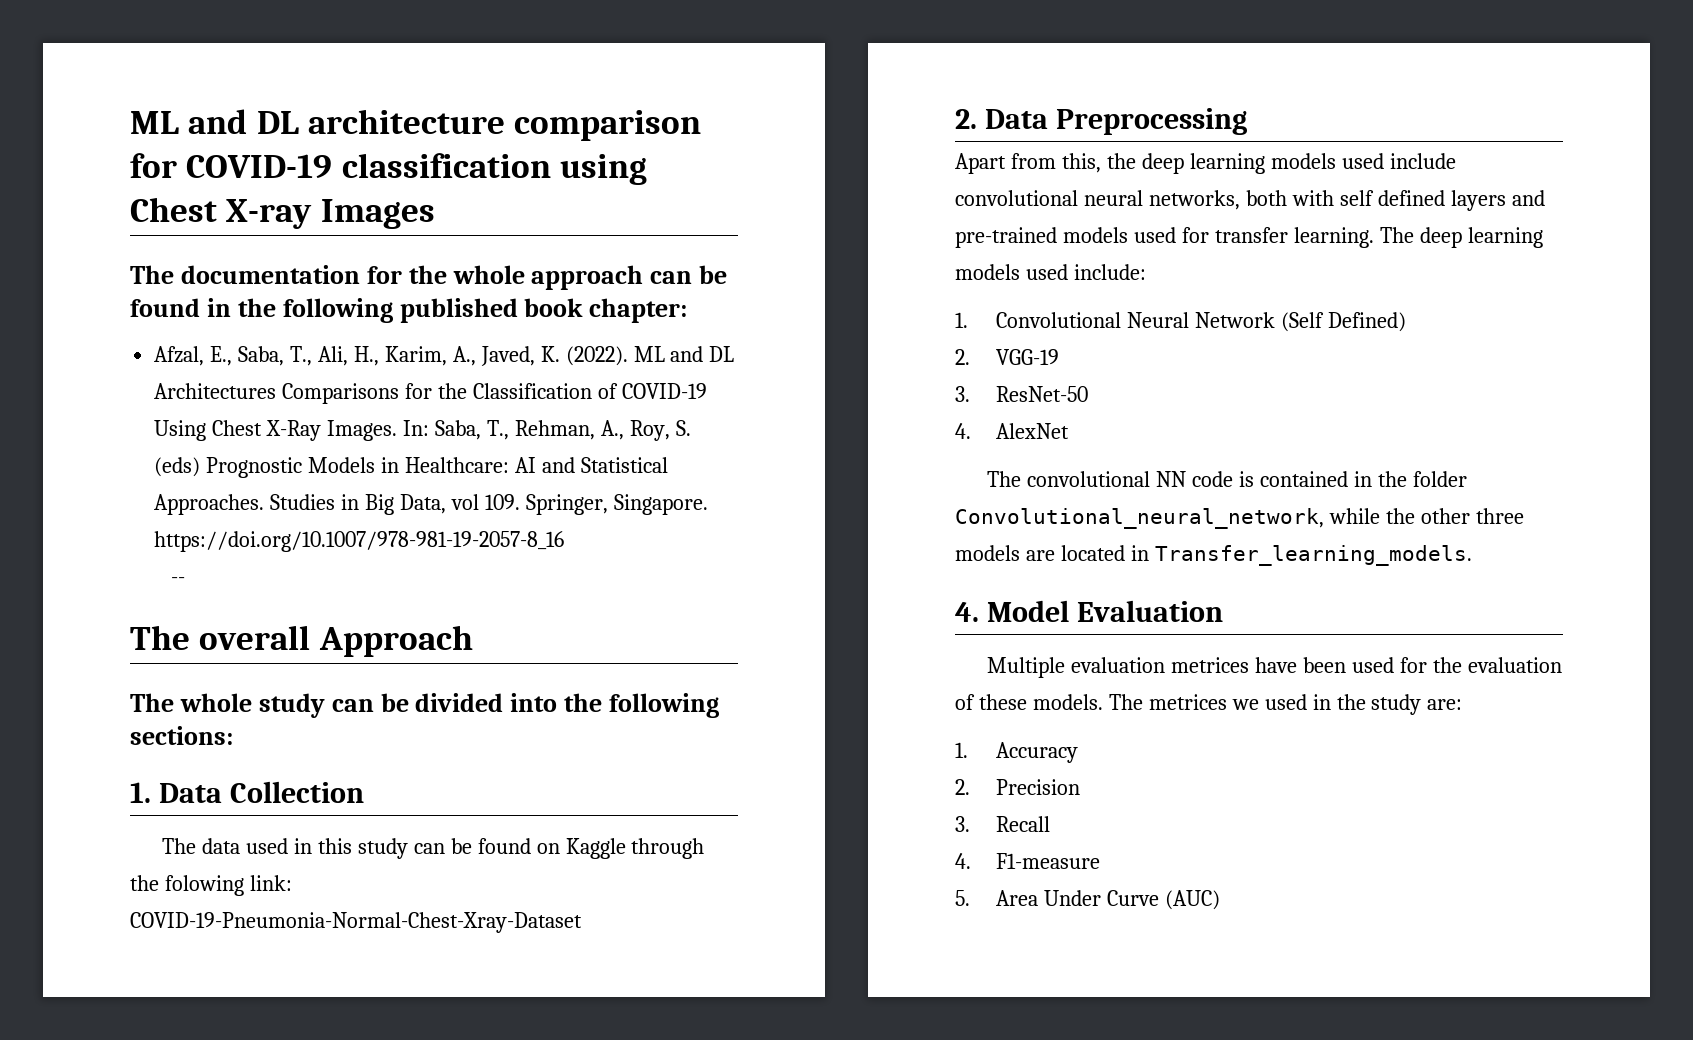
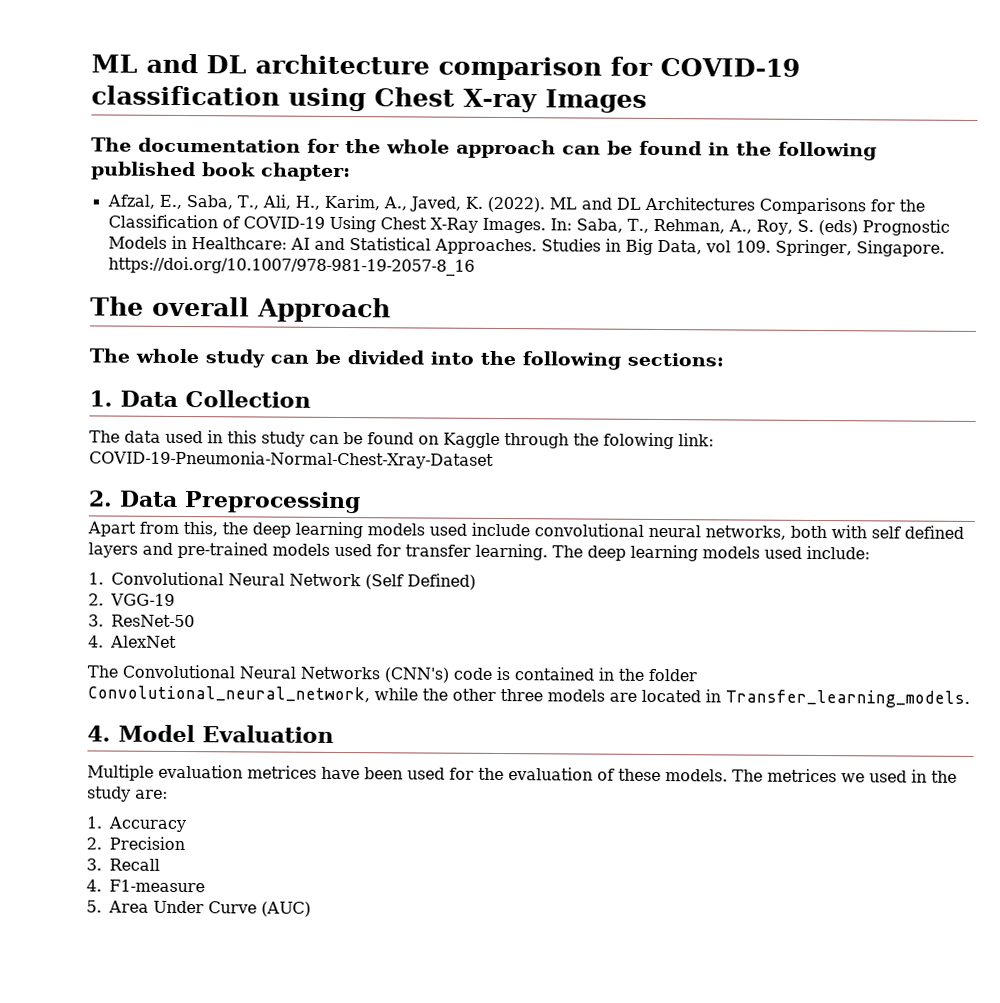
- --
- The convolutional NN code is contained in the folder Convolutional_neural_network, while the other three models are located in Transfer_learning_models.
+ The Convolutional Neural Networks (CNN's) code is contained in the folder Convolutional_neural_network, while the other three models are located in Transfer_learning_models.

